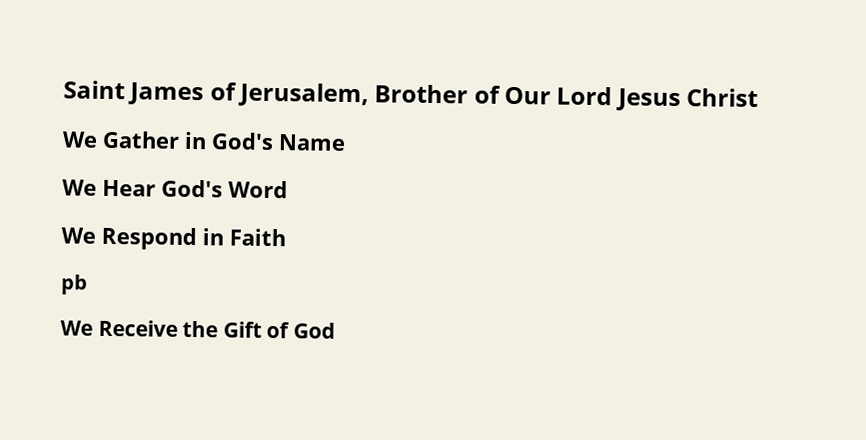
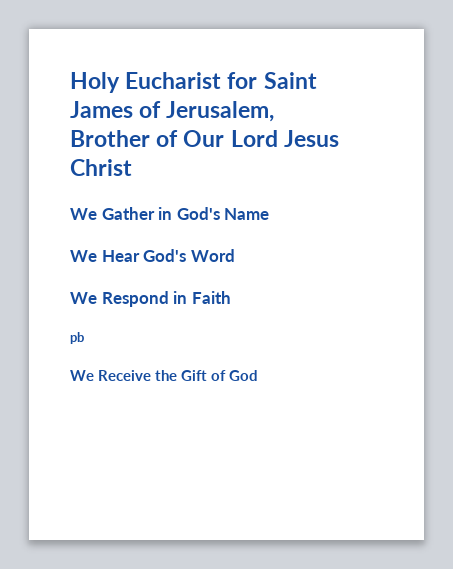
- Saint James of Jerusalem, Brother of Our Lord Jesus Christ
+ Holy Eucharist for Saint James of Jerusalem, Brother of Our Lord Jesus Christ

